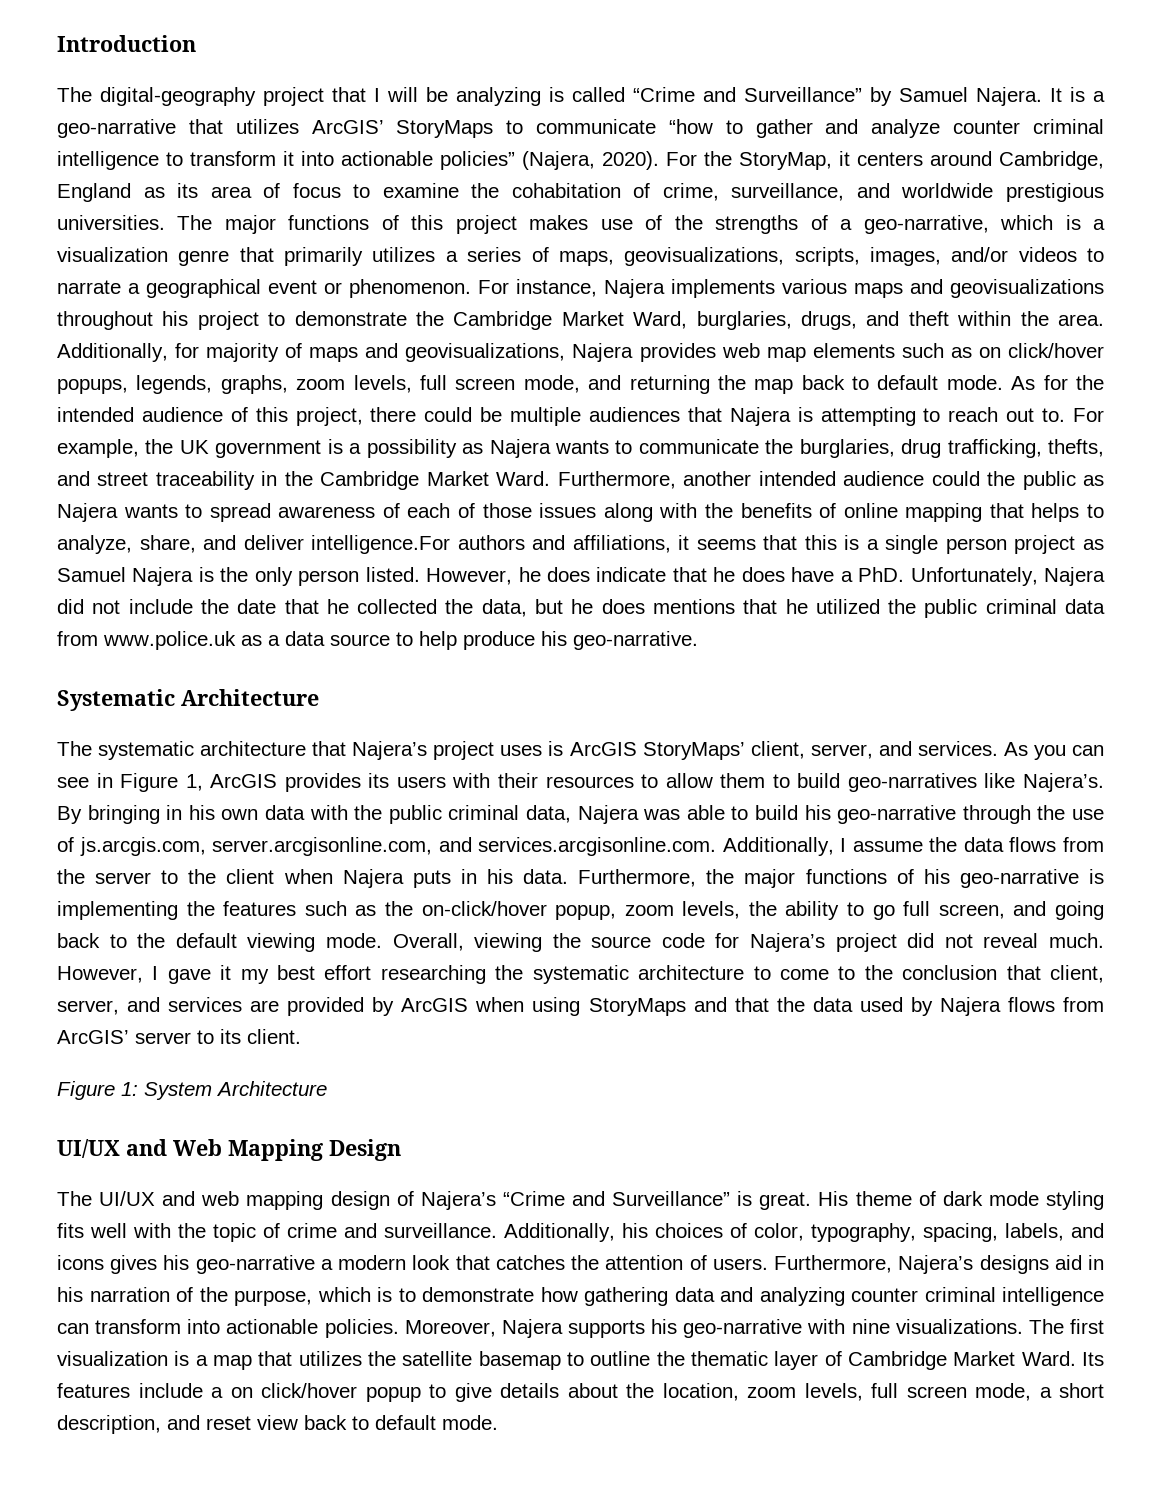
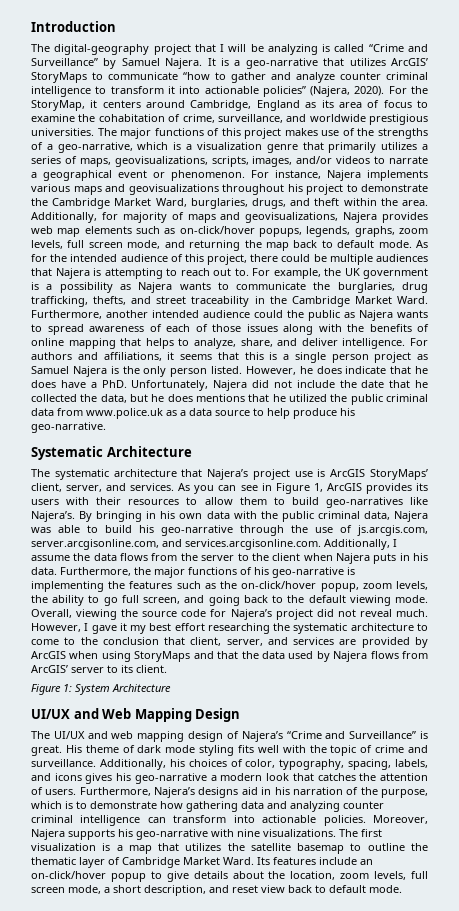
- Additionally, for majority of maps and geovisualizations, Najera provides web map elements such as on click/hover popups, legends, graphs, zoom levels, full screen mode, and returning the map back to default mode.
+ Additionally, for majority of maps and geovisualizations, Najera provides web map elements such as on-click/hover popups, legends, graphs, zoom levels, full screen mode, and returning the map back to default mode.
- Furthermore, another intended audience could the public as Najera wants to spread awareness of each of those issues along with the benefits of online mapping that helps to analyze, share, and deliver intelligence.For authors and affiliations, it seems that this is a single person project as Samuel Najera is the only person listed.
+ Furthermore, another intended audience could the public as Najera wants to spread awareness of each of those issues along with the benefits of online mapping that helps to analyze, share, and deliver intelligence. For authors and affiliations, it seems that this is a single person project as Samuel Najera is the only person listed.
- The systematic architecture that Najera’s project uses is ArcGIS StoryMaps’ client, server, and services.
+ The systematic architecture that Najera’s project use is ArcGIS StoryMaps’ client, server, and services.
- Its features include a on click/hover popup to give details about the location, zoom levels, full screen mode, a short description, and reset view back to default mode.
+ Its features include an on-click/hover popup to give details about the location, zoom levels, full screen mode, a short description, and reset view back to default mode.

